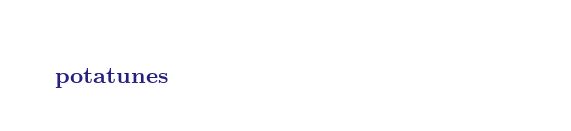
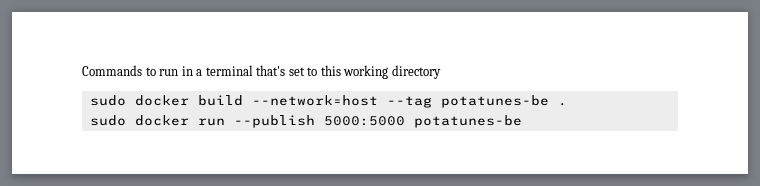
- potatunes
+ Commands to run in a terminal that's set to this working directory
+ sudo docker build --network=host --tag potatunes-be .
+ sudo docker run --publish 5000:5000 potatunes-be

